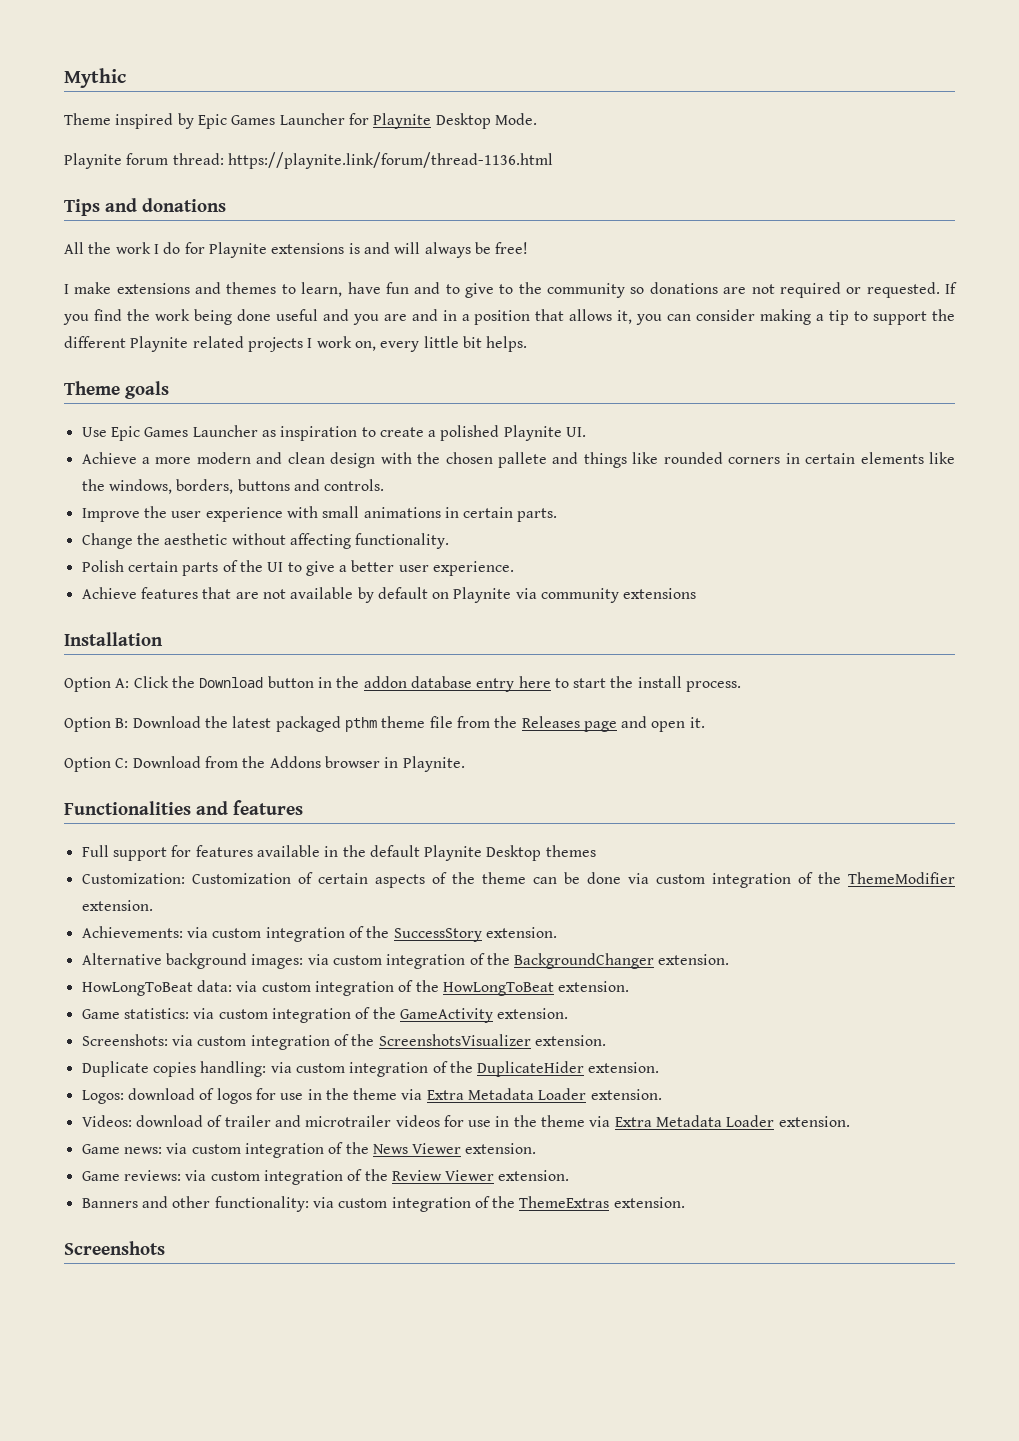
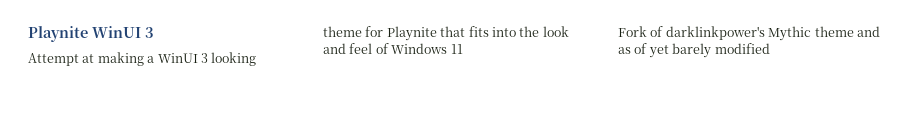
- Mythic
- Theme inspired by Epic Games Launcher for Playnite Desktop Mode.
- Playnite forum thread: https://playnite.link/forum/thread-1136.html
- Tips and donations
- All the work I do for Playnite extensions is and will always be free!
- I make extensions and themes to learn, have fun and to give to the community so donations are not required or requested. If you find the work being done useful and you are and in a position that allows it, you can consider making a tip to support the different Playnite related projects I work on, every little bit helps.
- Theme goals
- Use Epic Games Launcher as inspiration to create a polished Playnite UI.
- Achieve a more modern and clean design with the chosen pallete and things like rounded corners in certain elements like the windows, borders, buttons and controls.
- Improve the user experience with small animations in certain parts.
- Change the aesthetic without affecting functionality.
- Polish certain parts of the UI to give a better user experience.
- Achieve features that are not available by default on Playnite via community extensions
- Installation
- Option A: Click the Download button in the addon database entry here to start the install process.
- Option B: Download the latest packaged pthm theme file from the Releases page and open it.
- Option C: Download from the Addons browser in Playnite.
- Functionalities and features
- Full support for features available in the default Playnite Desktop themes
- Customization: Customization of certain aspects of the theme can be done via custom integration of the ThemeModifier extension.
- Achievements: via custom integration of the SuccessStory extension.
- Alternative background images: via custom integration of the BackgroundChanger extension.
- HowLongToBeat data: via custom integration of the HowLongToBeat extension.
- Game statistics: via custom integration of the GameActivity extension.
- Screenshots: via custom integration of the ScreenshotsVisualizer extension.
- Duplicate copies handling: via custom integration of the DuplicateHider extension.
- Logos: download of logos for use in the theme via Extra Metadata Loader extension.
- Videos: download of trailer and microtrailer videos for use in the theme via Extra Metadata Loader extension.
- Game news: via custom integration of the News Viewer extension.
- Game reviews: via custom integration of the Review Viewer extension.
- Banners and other functionality: via custom integration of the ThemeExtras extension.
- Screenshots
+ Playnite WinUI 3
+ Attempt at making a WinUI 3 looking theme for Playnite that fits into the look and feel of Windows 11
+ Fork of darklinkpower's Mythic theme and as of yet barely modified

